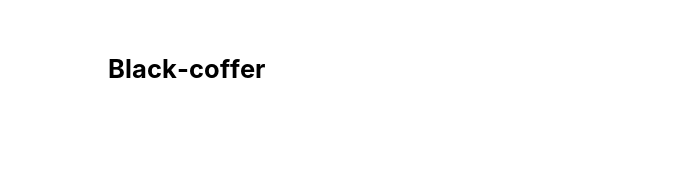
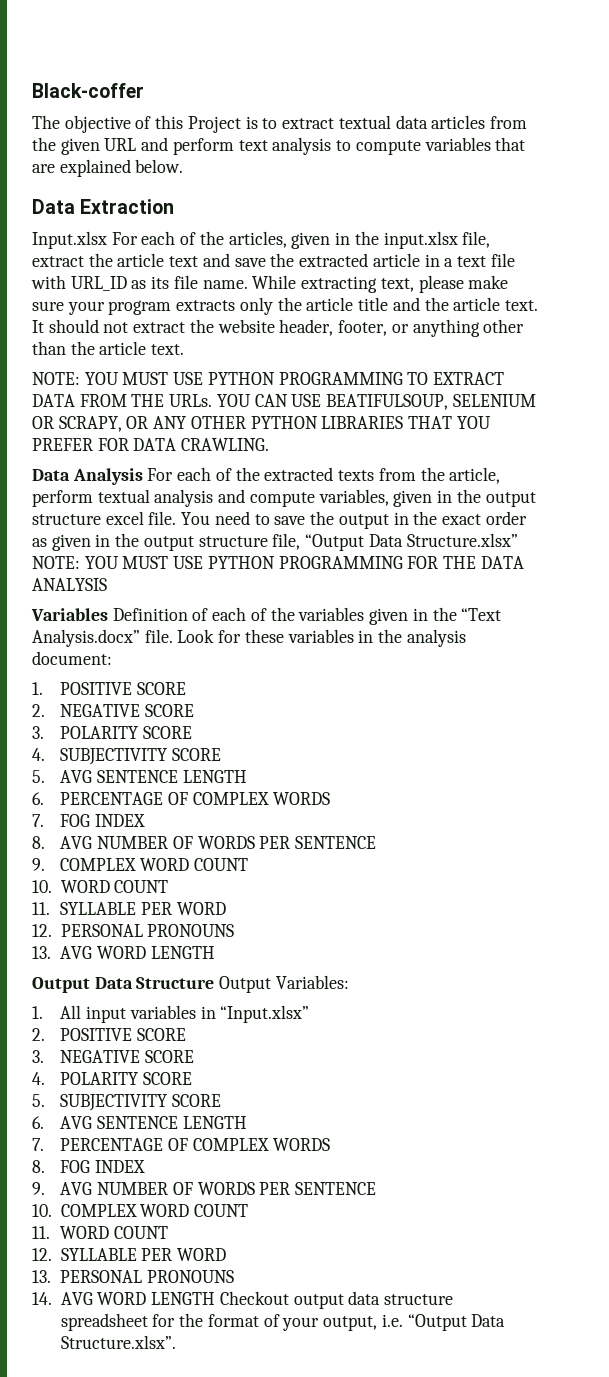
+ The objective of this Project is to extract textual data articles from the given URL and perform text analysis to compute variables that are explained below.
+ Data Extraction
+ Input.xlsx For each of the articles, given in the input.xlsx file, extract the article text and save the extracted article in a text file with URL_ID as its file name. While extracting text, please make sure your program extracts only the article title and the article text. It should not extract the website header, footer, or anything other than the article text.
+ NOTE: YOU MUST USE PYTHON PROGRAMMING TO EXTRACT DATA FROM THE URLs. YOU CAN USE BEATIFULSOUP, SELENIUM OR SCRAPY, OR ANY OTHER PYTHON LIBRARIES THAT YOU PREFER FOR DATA CRAWLING.
+ Data Analysis For each of the extracted texts from the article, perform textual analysis and compute variables, given in the output structure excel file. You need to save the output in the exact order as given in the output structure file, “Output Data Structure.xlsx” NOTE: YOU MUST USE PYTHON PROGRAMMING FOR THE DATA ANALYSIS
+ Variables Definition of each of the variables given in the “Text Analysis.docx” file. Look for these variables in the analysis document:
+ 1. POSITIVE SCORE
+ 2. NEGATIVE SCORE
+ 3. POLARITY SCORE
+ 4. SUBJECTIVITY SCORE
+ 5. AVG SENTENCE LENGTH
+ 6. PERCENTAGE OF COMPLEX WORDS
+ 7. FOG INDEX
+ 8. AVG NUMBER OF WORDS PER SENTENCE
+ 9. COMPLEX WORD COUNT
+ 10. WORD COUNT
+ 11. SYLLABLE PER WORD
+ 12. PERSONAL PRONOUNS
+ 13. AVG WORD LENGTH
+ Output Data Structure Output Variables:
+ 1. All input variables in “Input.xlsx”
+ 2. POSITIVE SCORE
+ 3. NEGATIVE SCORE
+ 4. POLARITY SCORE
+ 5. SUBJECTIVITY SCORE
+ 6. AVG SENTENCE LENGTH
+ 7. PERCENTAGE OF COMPLEX WORDS
+ 8. FOG INDEX
+ 9. AVG NUMBER OF WORDS PER SENTENCE
+ 10. COMPLEX WORD COUNT
+ 11. WORD COUNT
+ 12. SYLLABLE PER WORD
+ 13. PERSONAL PRONOUNS
+ 14. AVG WORD LENGTH Checkout output data structure spreadsheet for the format of your output, i.e. “Output Data Structure.xlsx”.

